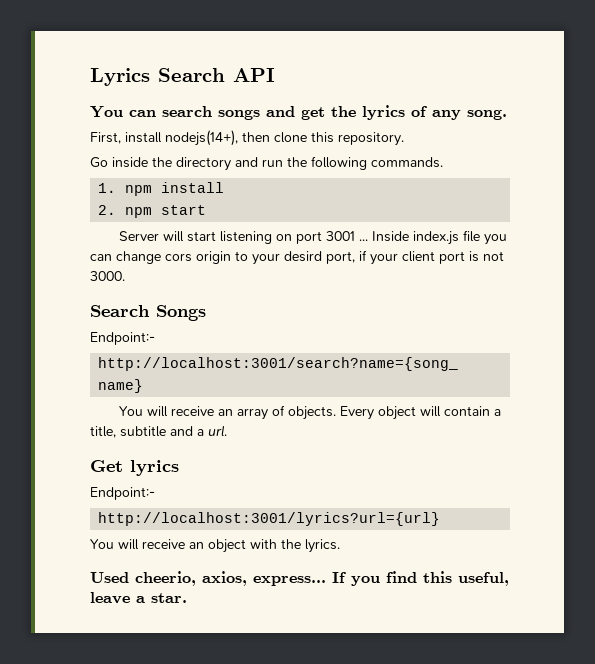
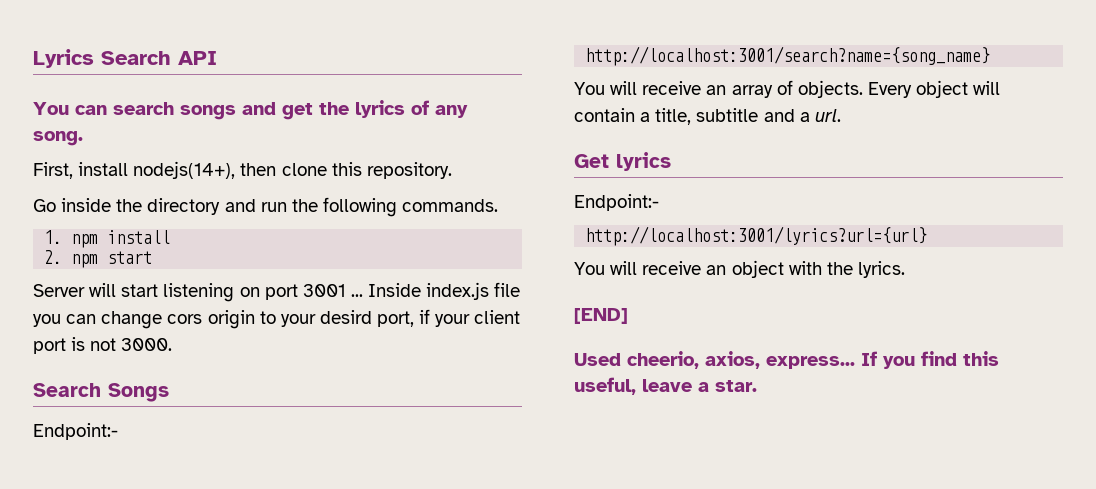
+ [END]

